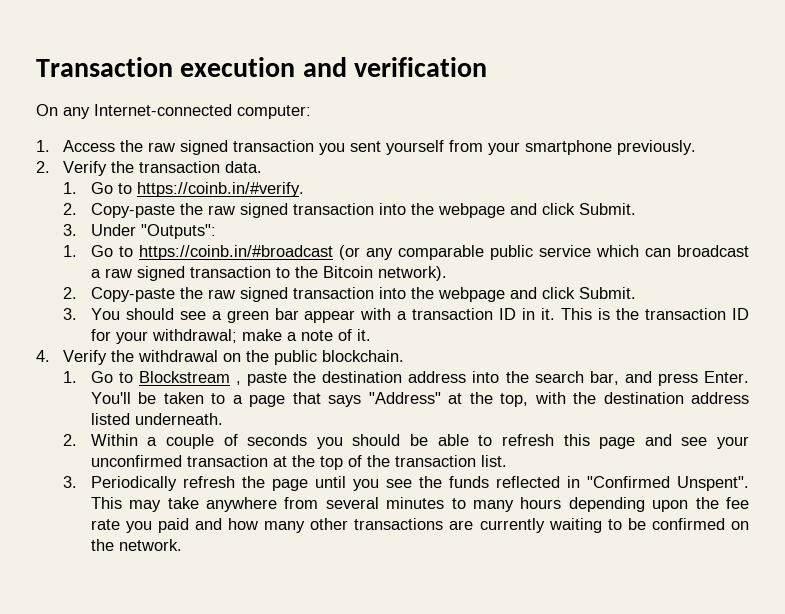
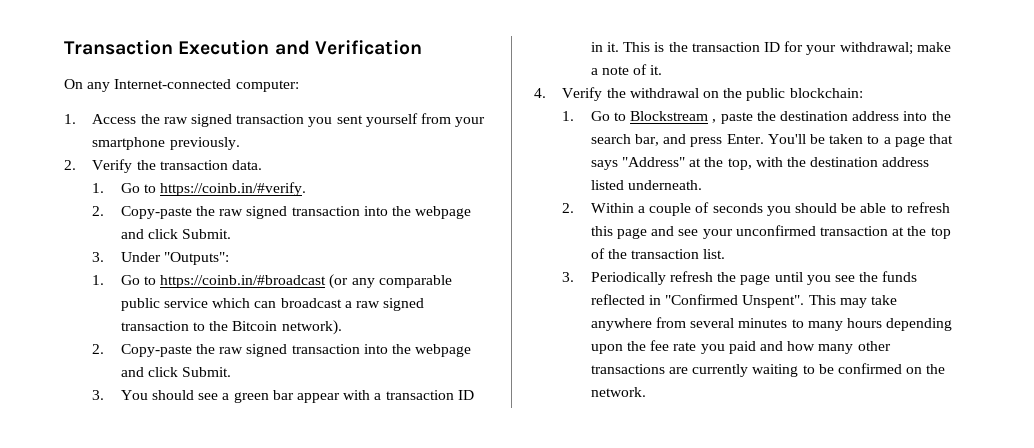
- Transaction execution and verification
+ Transaction Execution and Verification
- 4. Verify the withdrawal on the public blockchain.
+ 4. Verify the withdrawal on the public blockchain:

